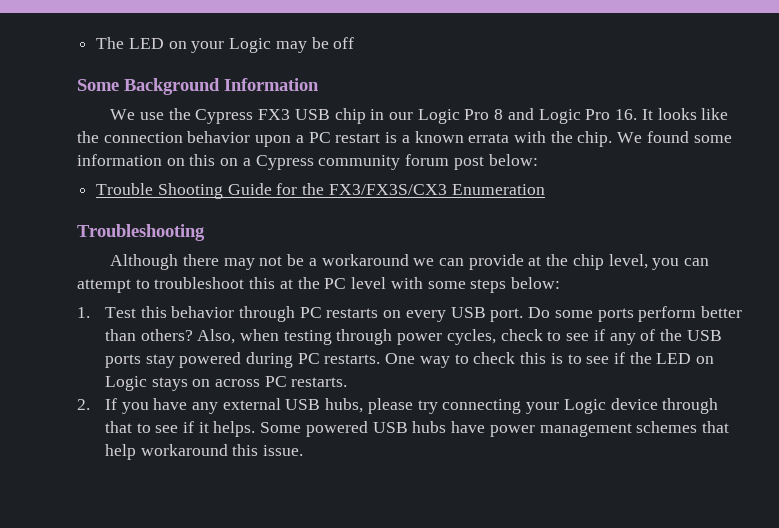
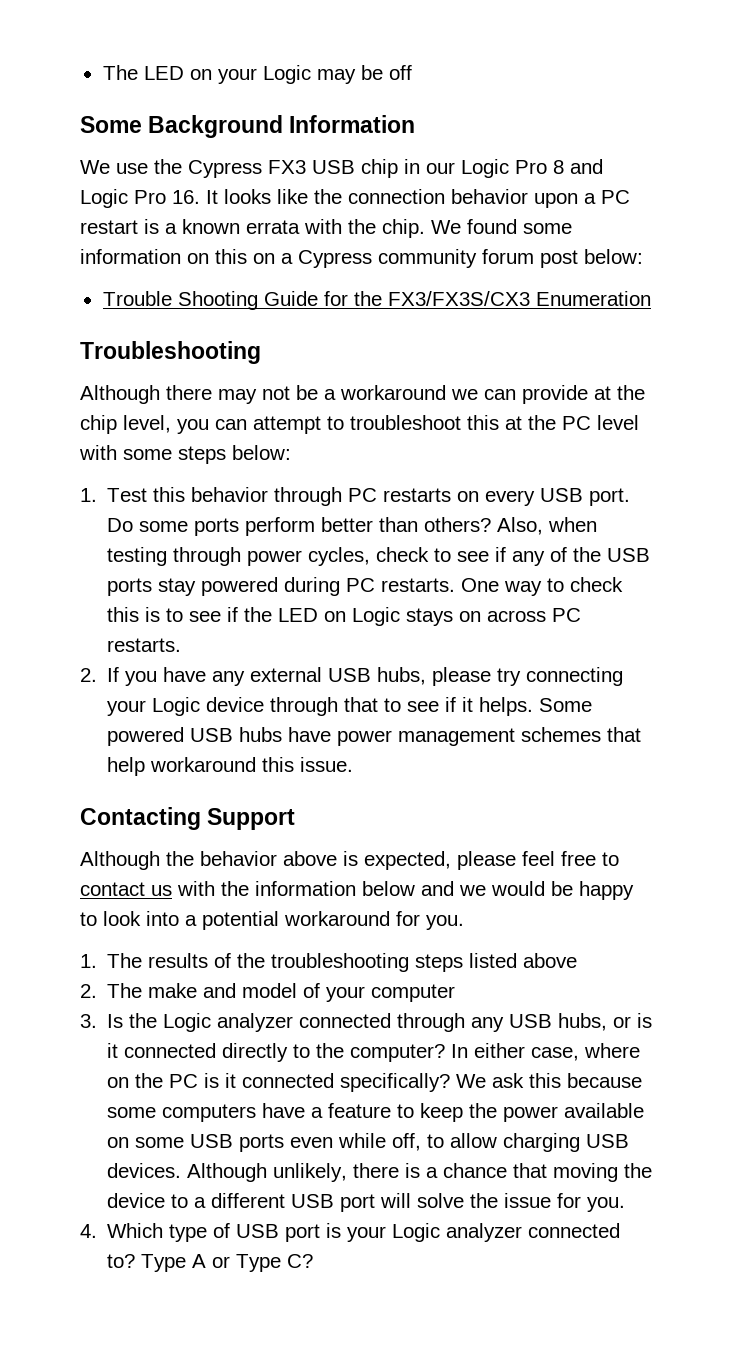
+ Contacting Support
+ Although the behavior above is expected, please feel free to contact us with the information below and we would be happy to look into a potential workaround for you.
+ 1. The results of the troubleshooting steps listed above
+ 2. The make and model of your computer
+ 3. Is the Logic analyzer connected through any USB hubs, or is it connected directly to the computer? In either case, where on the PC is it connected specifically? We ask this because some computers have a feature to keep the power available on some USB ports even while off, to allow charging USB devices. Although unlikely, there is a chance that moving the device to a different USB port will solve the issue for you.
+ 4. Which type of USB port is your Logic analyzer connected to? Type A or Type C?

